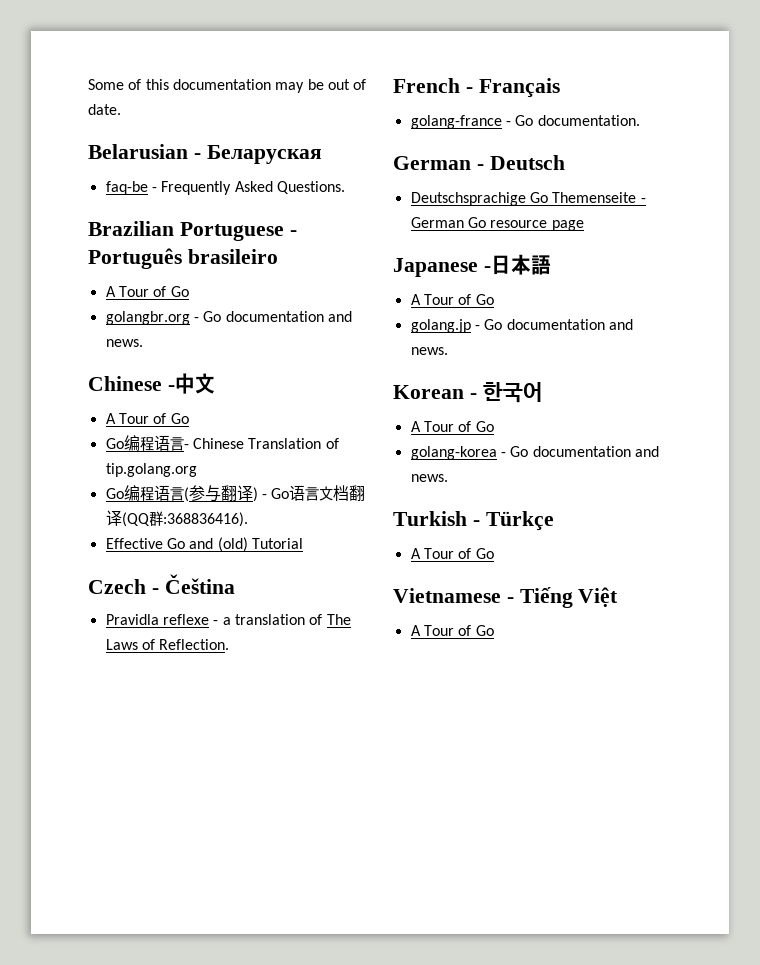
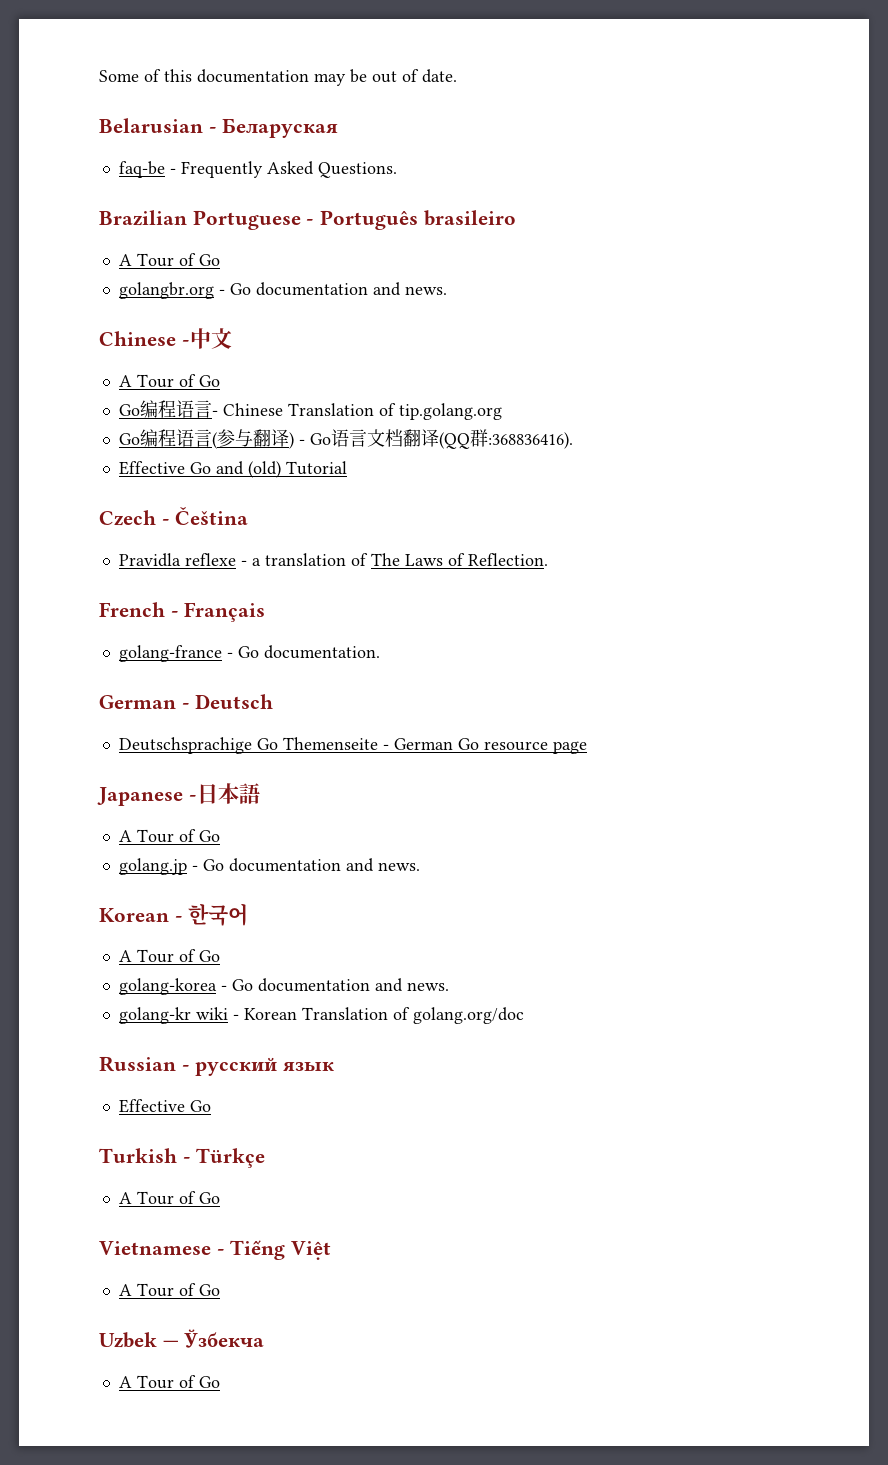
+ golang-kr wiki - Korean Translation of golang.org/doc
+ Russian - русский язык
+ Effective Go
+ Uzbek — Ўзбекча
+ A Tour of Go

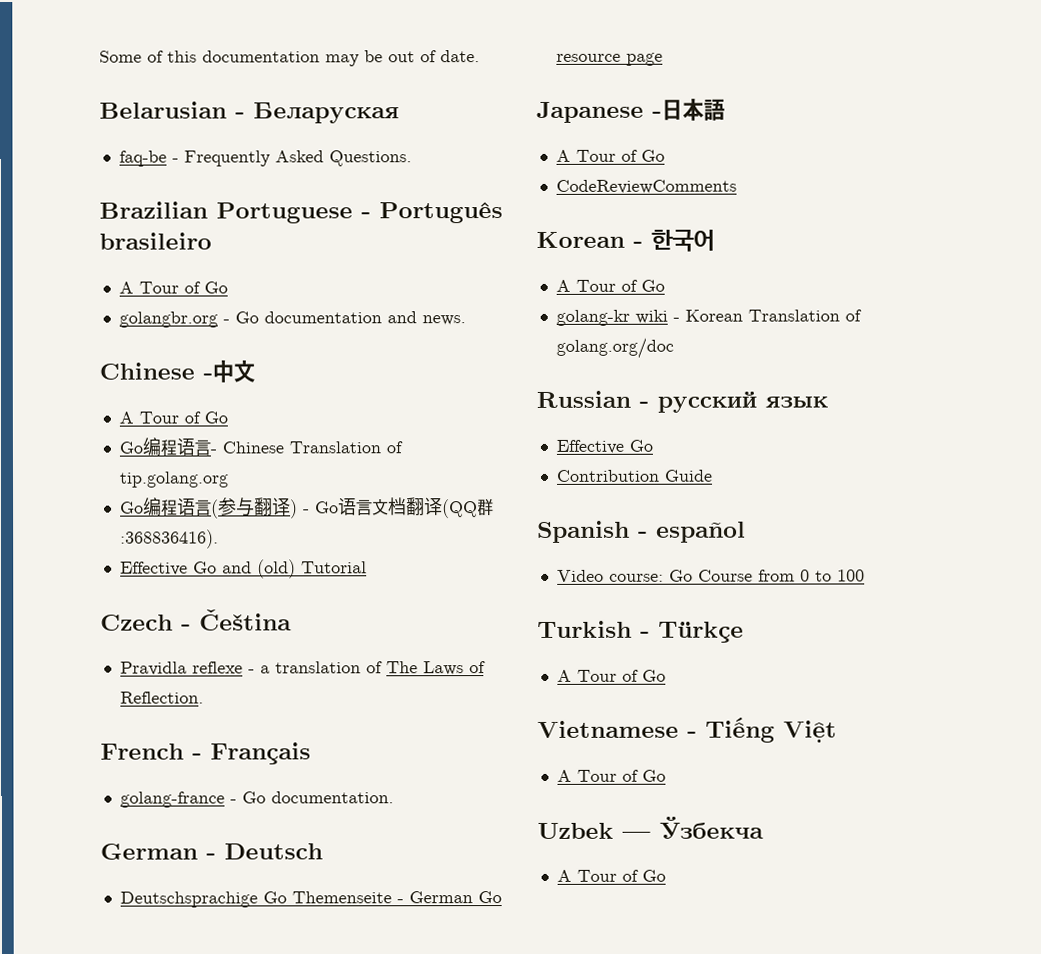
- golang.jp - Go documentation and news.
+ CodeReviewComments
- golang-korea - Go documentation and news.
+ Contribution Guide
+ Spanish - español
+ Video course: Go Course from 0 to 100

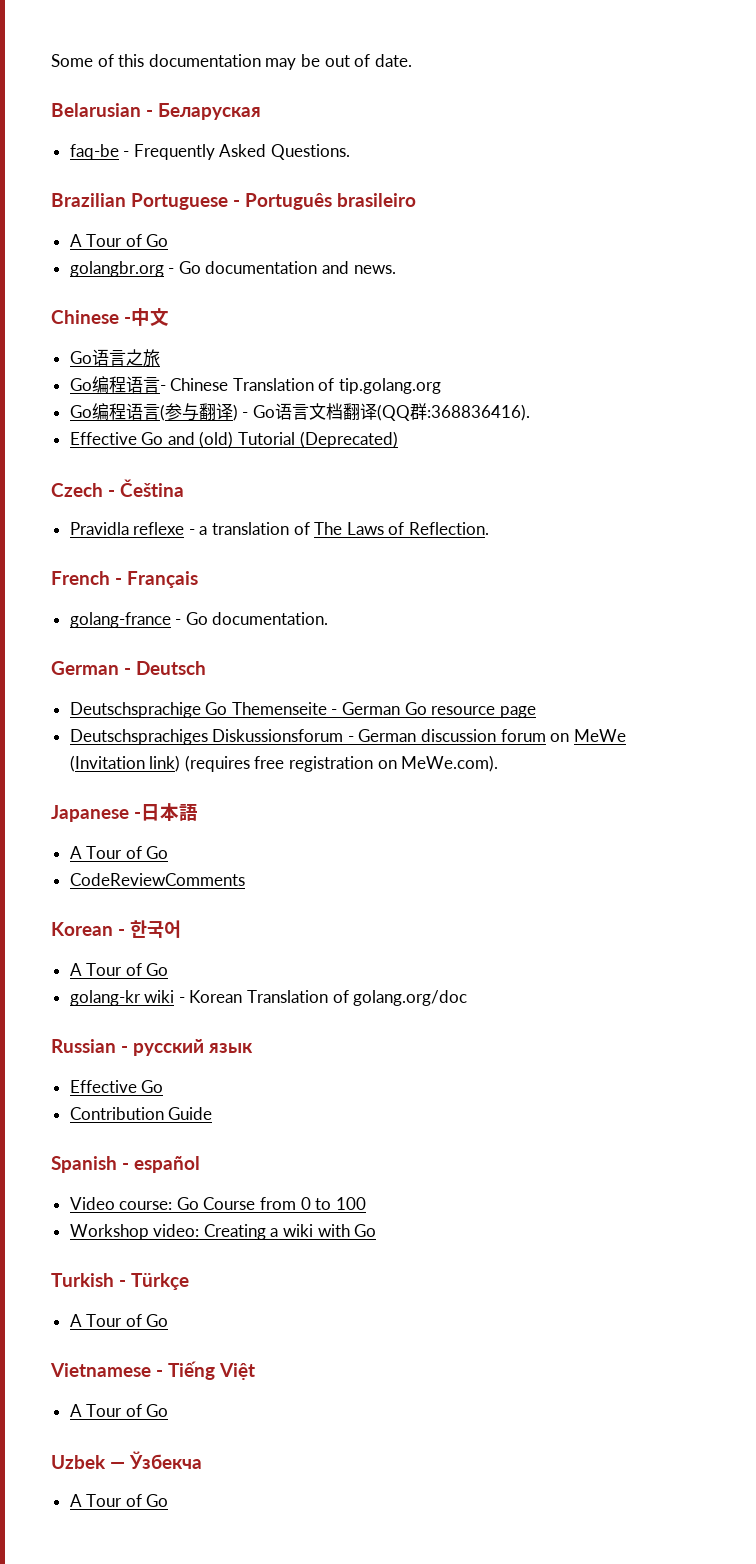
  Chinese -中文
- A Tour of Go
+ Go语言之旅
- Effective Go and (old) Tutorial
+ Effective Go and (old) Tutorial (Deprecated)
+ Deutschsprachiges Diskussionsforum - German discussion forum on MeWe (Invitation link) (requires free registration on MeWe.com).
+ Workshop video: Creating a wiki with Go

